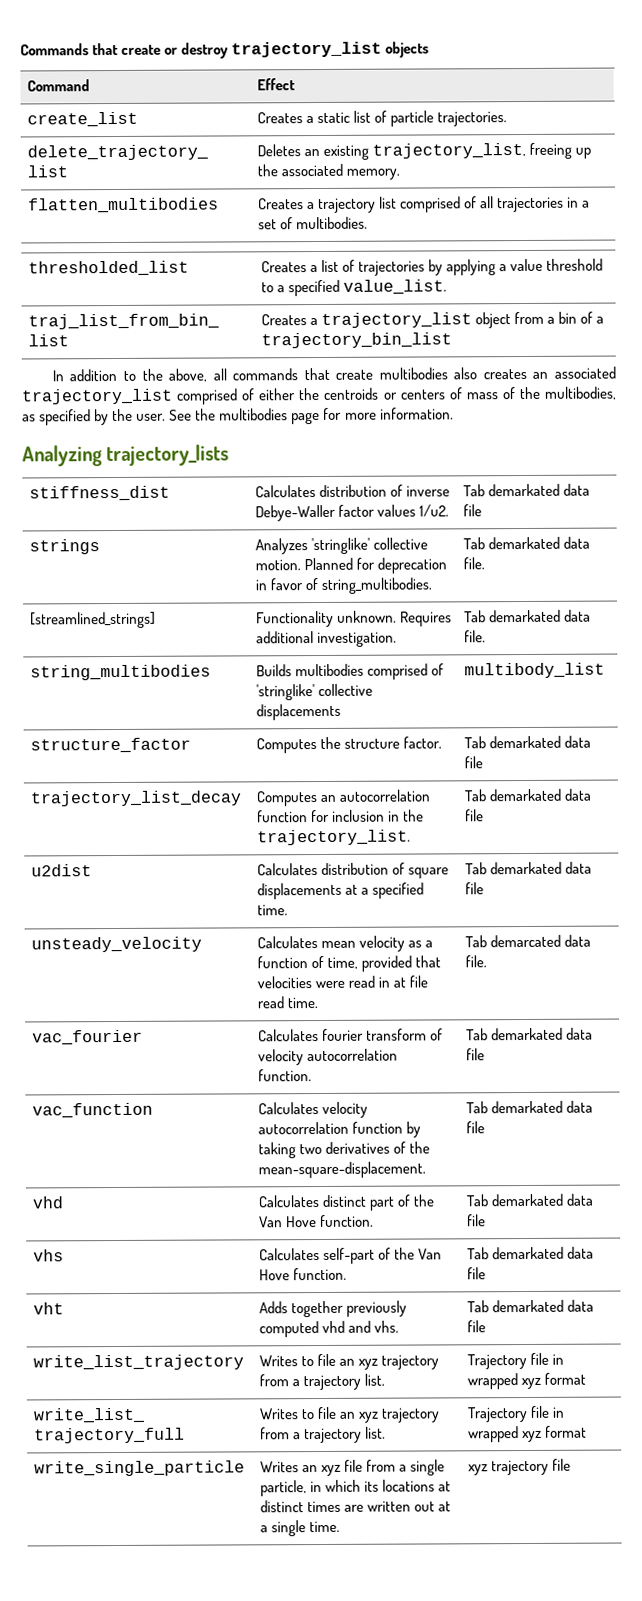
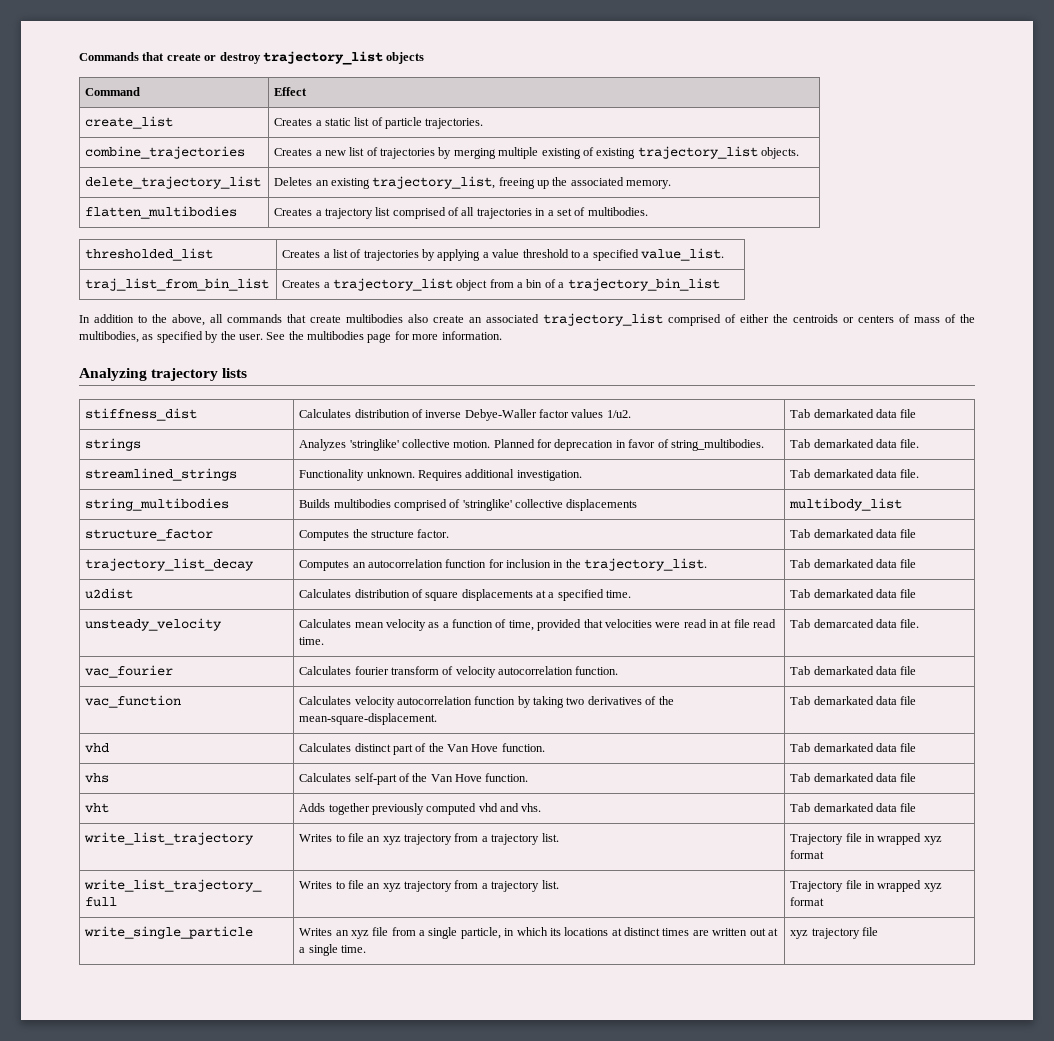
+ combine_trajectories | Creates a new list of trajectories by merging multiple existing of existing trajectory_list objects.
- In addition to the above, all commands that create multibodies also creates an associated trajectory_list comprised of either the centroids or centers of mass of the multibodies, as specified by the user.
+ In addition to the above, all commands that create multibodies also create an associated trajectory_list comprised of either the centroids or centers of mass of the multibodies, as specified by the user.
- Analyzing trajectory_lists
+ Analyzing trajectory lists
- [streamlined_strings] | Functionality unknown. Requires additional investigation. | Tab demarkated data file.
+ streamlined_strings | Functionality unknown. Requires additional investigation. | Tab demarkated data file.

